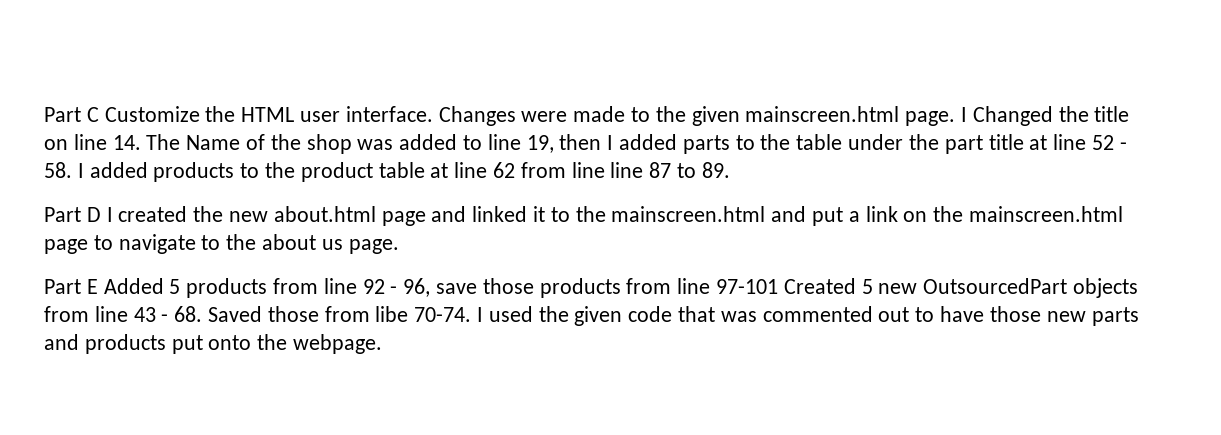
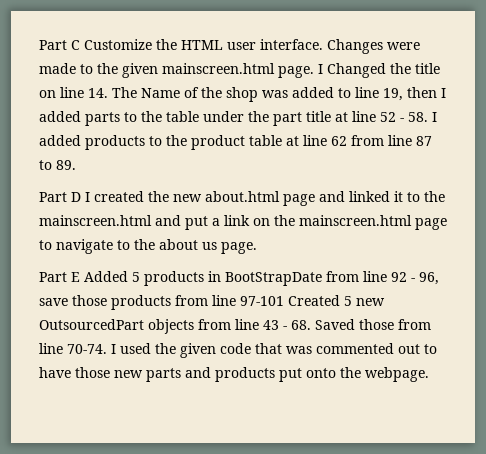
- I Changed the title on line 14. The Name of the shop was added to line 19, then I added parts to the table under the part title at line 52 - 58. I added products to the product table at line 62 from line line 87 to 89.
+ I Changed the title on line 14. The Name of the shop was added to line 19, then I added parts to the table under the part title at line 52 - 58. I added products to the product table at line 62 from line 87 to 89.
- Part E Added 5 products from line 92 - 96, save those products from line 97-101 Created 5 new OutsourcedPart objects from line 43 - 68. Saved those from libe 70-74.
+ Part E Added 5 products in BootStrapDate from line 92 - 96, save those products from line 97-101 Created 5 new OutsourcedPart objects from line 43 - 68. Saved those from line 70-74.

